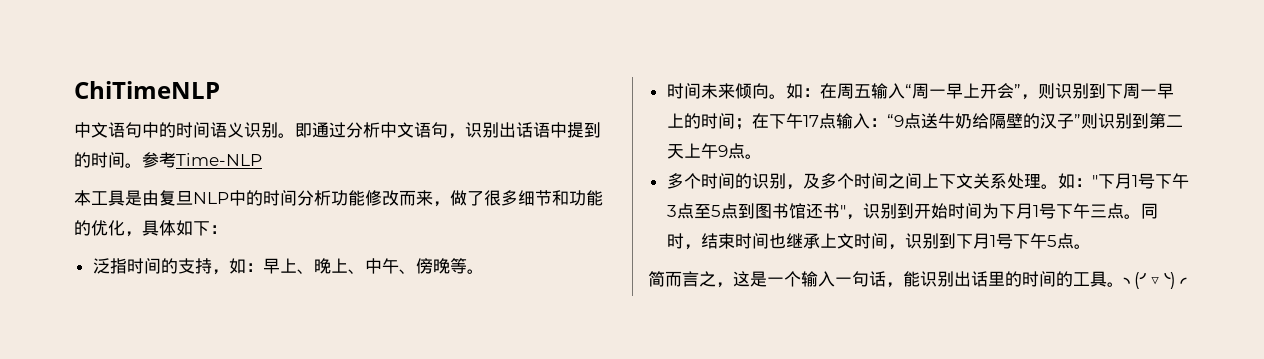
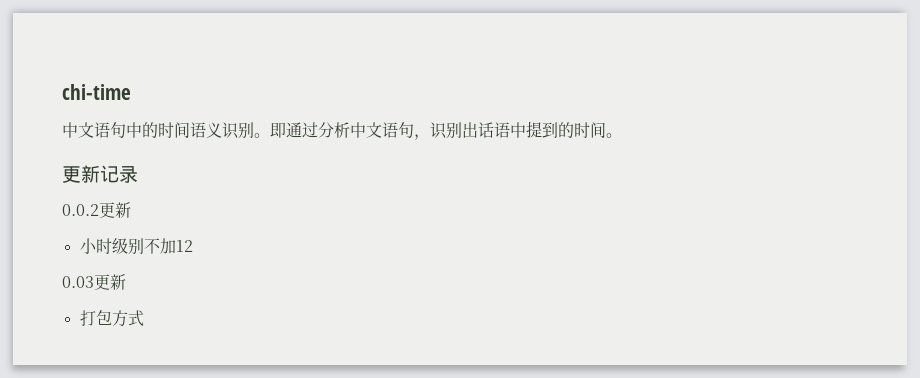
- ChiTimeNLP
+ chi-time
- 即通过分析中文语句，识别出话语中提到的时间。参考Time-NLP
- 本工具是由复旦NLP中的时间分析功能修改而来，做了很多细节和功能的优化，具体如下：
- 泛指时间的支持，如：早上、晚上、中午、傍晚等。
- 时间未来倾向。如：在周五输入“周一早上开会”，则识别到下周一早上的时间；在下午17点输入：“9点送牛奶给隔壁的汉子”则识别到第二天上午9点。
- 多个时间的识别，及多个时间之间上下文关系处理。如："下月1号下午3点至5点到图书馆还书"，识别到开始时间为下月1号下午三点。同时，结束时间也继承上文时间，识别到下月1号下午5点。
- 简而言之，这是一个输入一句话，能识别出话里的时间的工具。╮(╯▽╰)╭
+ 即通过分析中文语句，识别出话语中提到的时间。
+ 更新记录
+ 0.0.2更新
+ 小时级别不加12
+ 0.03更新
+ 打包方式

